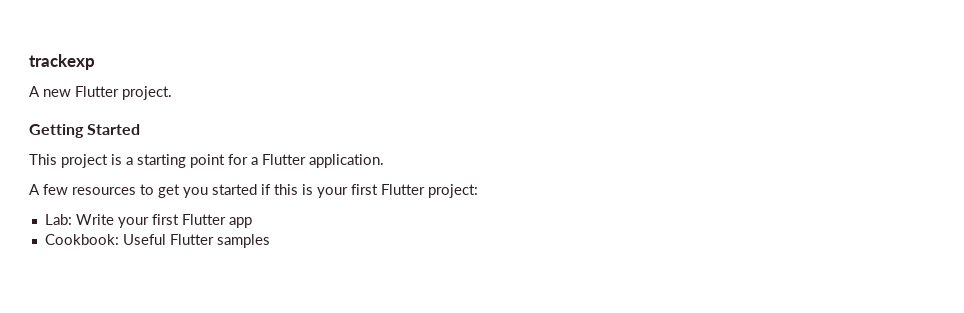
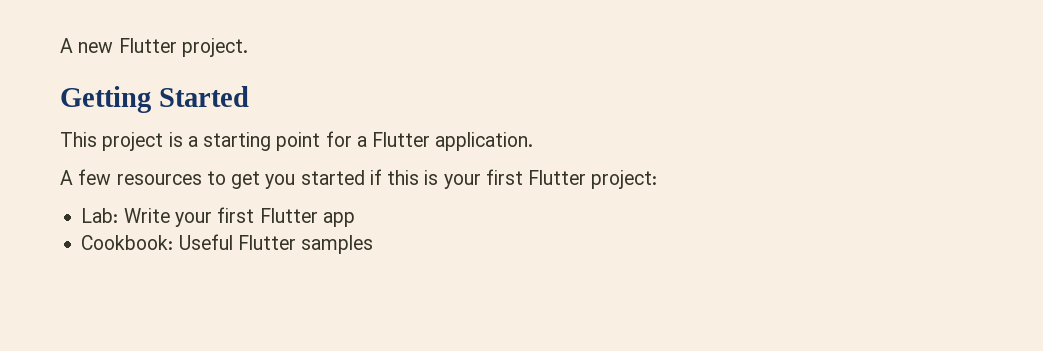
- trackexp

